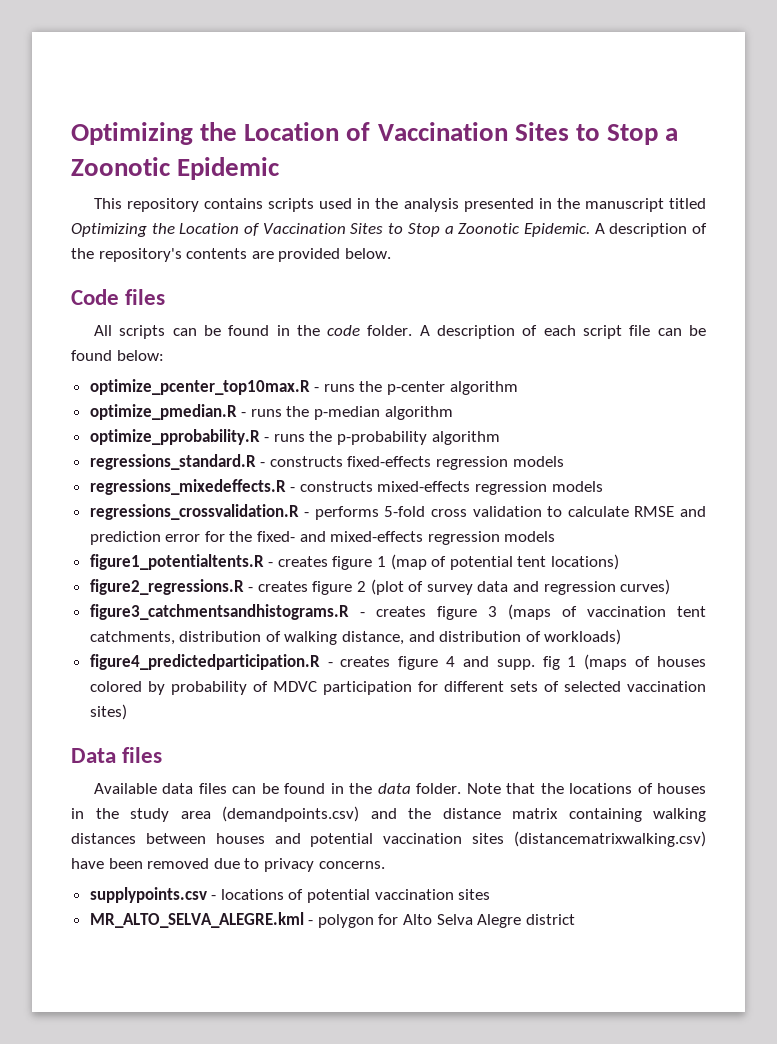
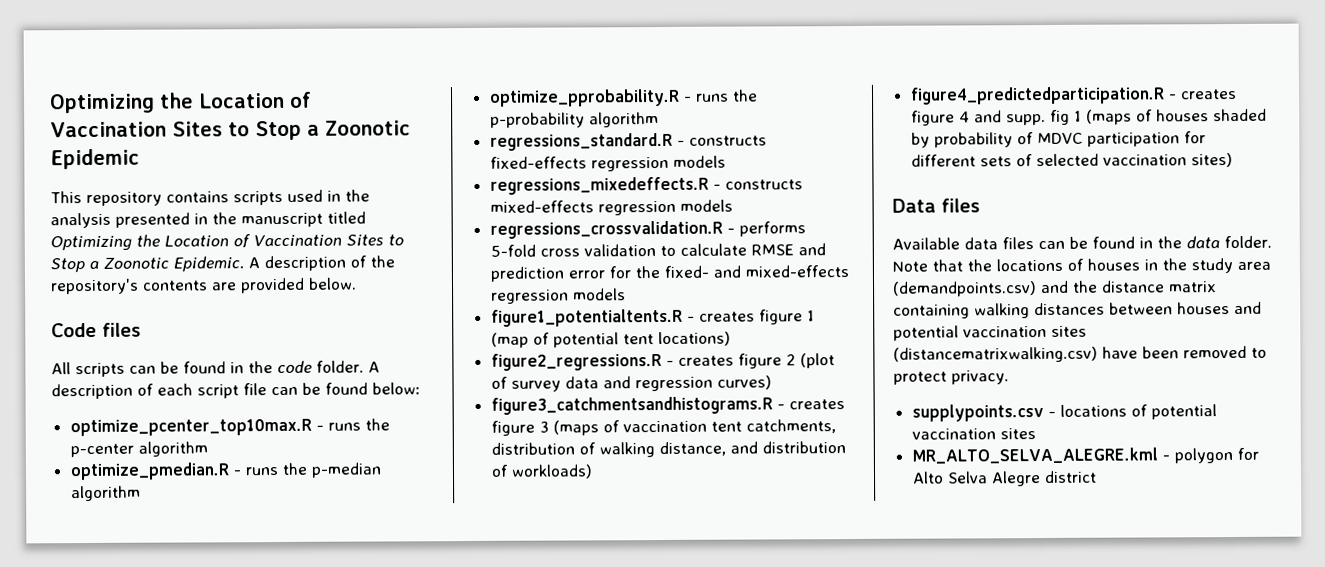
- figure4_predictedparticipation.R - creates figure 4 and supp. fig 1 (maps of houses colored by probability of MDVC participation for different sets of selected vaccination sites)
+ figure4_predictedparticipation.R - creates figure 4 and supp. fig 1 (maps of houses shaded by probability of MDVC participation for different sets of selected vaccination sites)
- Note that the locations of houses in the study area (demandpoints.csv) and the distance matrix containing walking distances between houses and potential vaccination sites (distancematrixwalking.csv) have been removed due to privacy concerns.
+ Note that the locations of houses in the study area (demandpoints.csv) and the distance matrix containing walking distances between houses and potential vaccination sites (distancematrixwalking.csv) have been removed to protect privacy.

